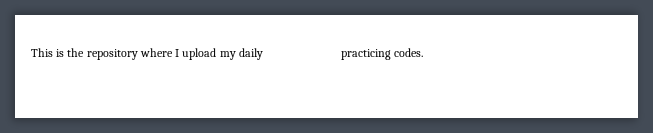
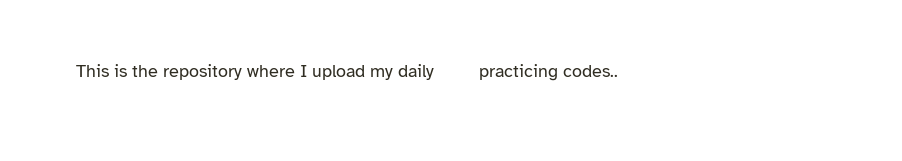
- This is the repository where I upload my daily practicing codes.
+ This is the repository where I upload my daily practicing codes..

